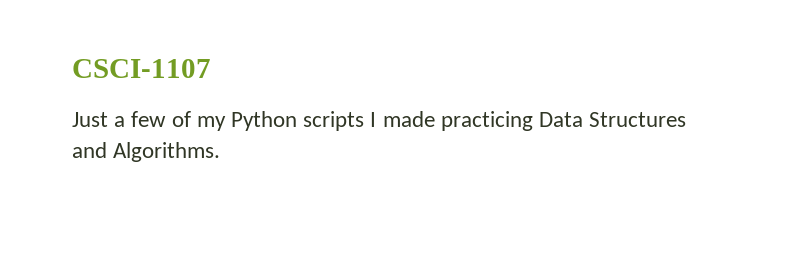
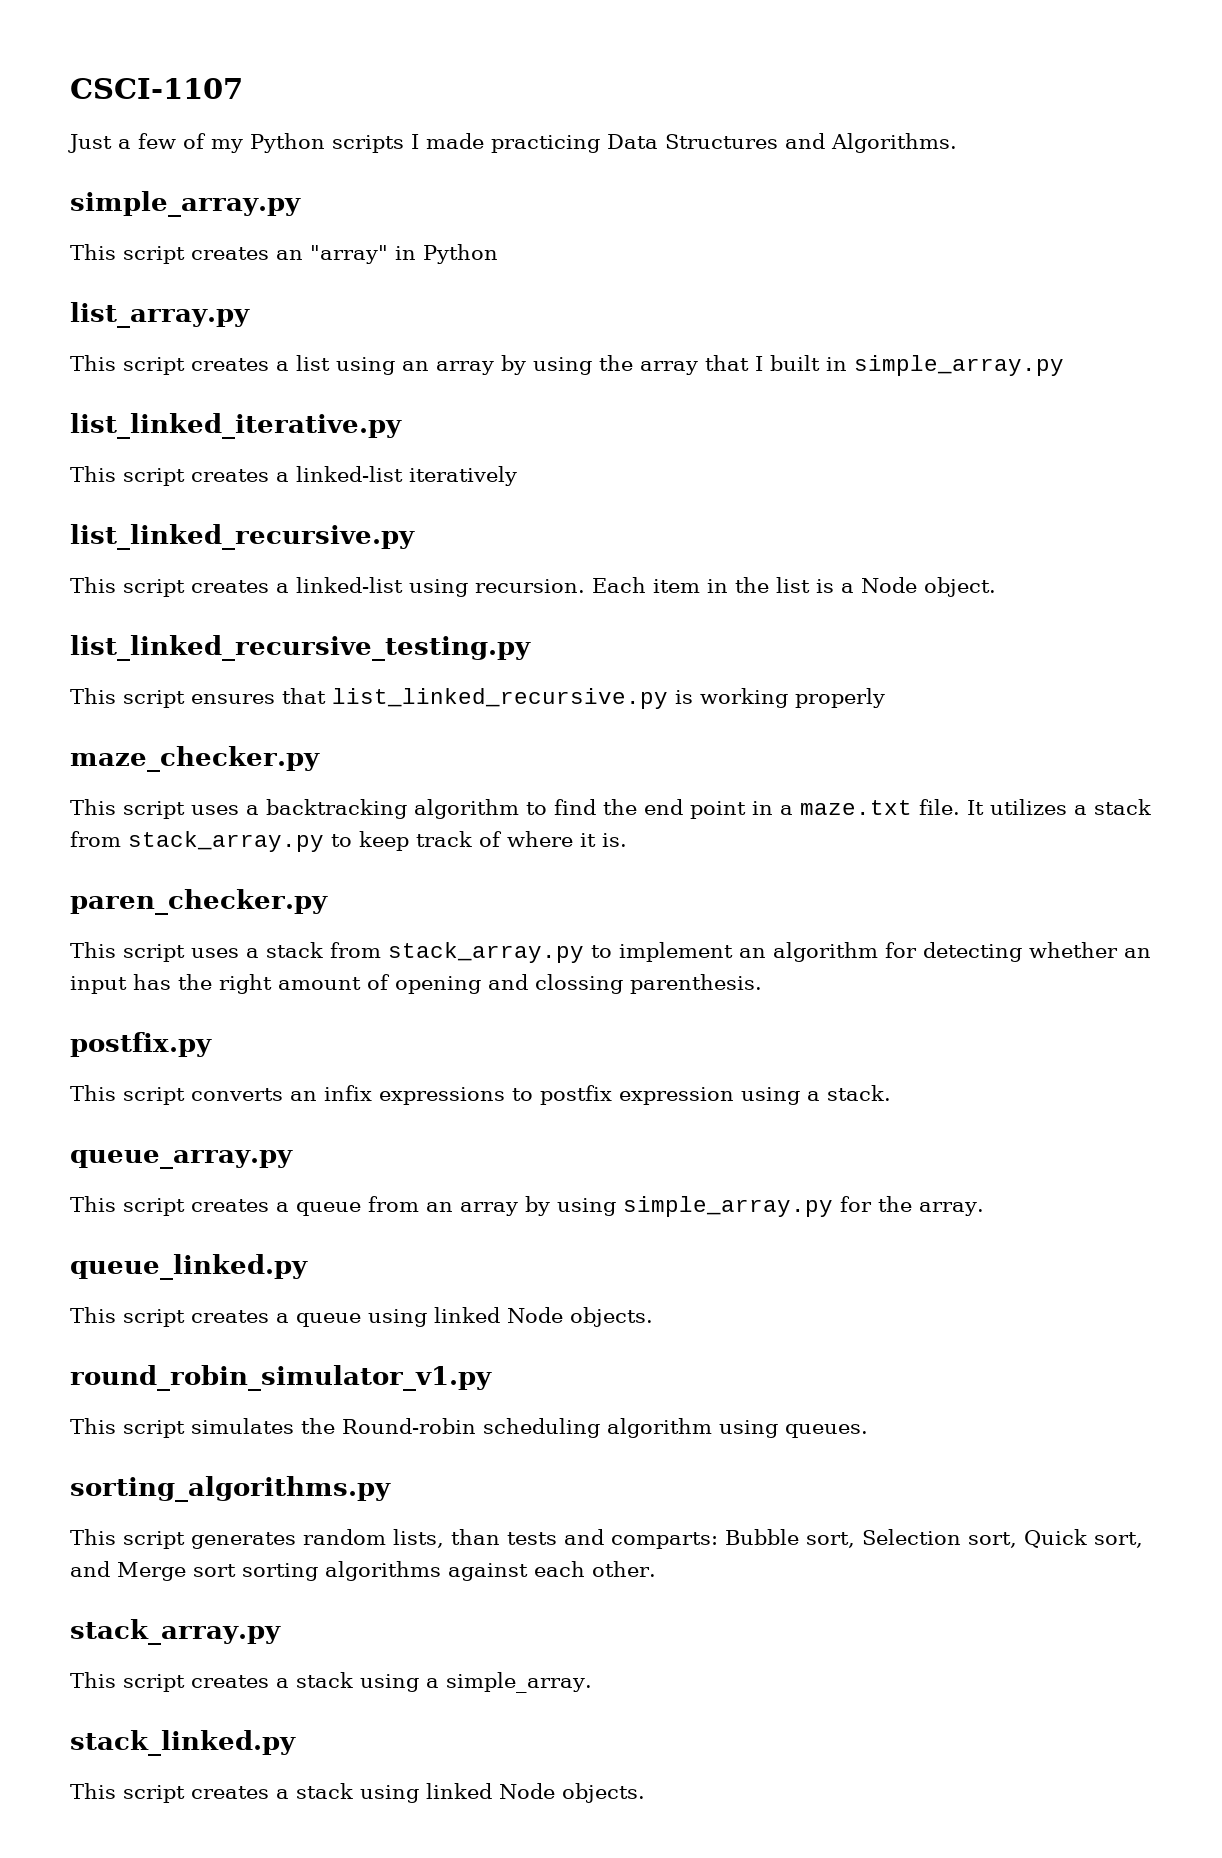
  Just a few of my Python scripts I made practicing Data Structures and Algorithms.
+ simple_array.py
+ This script creates an "array" in Python
+ list_array.py
+ This script creates a list using an array by using the array that I built in simple_array.py
+ list_linked_iterative.py
+ This script creates a linked-list iteratively
+ list_linked_recursive.py
+ This script creates a linked-list using recursion. Each item in the list is a Node object.
+ list_linked_recursive_testing.py
+ This script ensures that list_linked_recursive.py is working properly
+ maze_checker.py
+ This script uses a backtracking algorithm to find the end point in a maze.txt file. It utilizes a stack from stack_array.py to keep track of where it is.
+ paren_checker.py
+ This script uses a stack from stack_array.py to implement an algorithm for detecting whether an input has the right amount of opening and clossing parenthesis.
+ postfix.py
+ This script converts an infix expressions to postfix expression using a stack.
+ queue_array.py
+ This script creates a queue from an array by using simple_array.py for the array.
+ queue_linked.py
+ This script creates a queue using linked Node objects.
+ round_robin_simulator_v1.py
+ This script simulates the Round-robin scheduling algorithm using queues.
+ sorting_algorithms.py
+ This script generates random lists, than tests and comparts: Bubble sort, Selection sort, Quick sort, and Merge sort sorting algorithms against each other.
+ stack_array.py
+ This script creates a stack using a simple_array.
+ stack_linked.py
+ This script creates a stack using linked Node objects.

